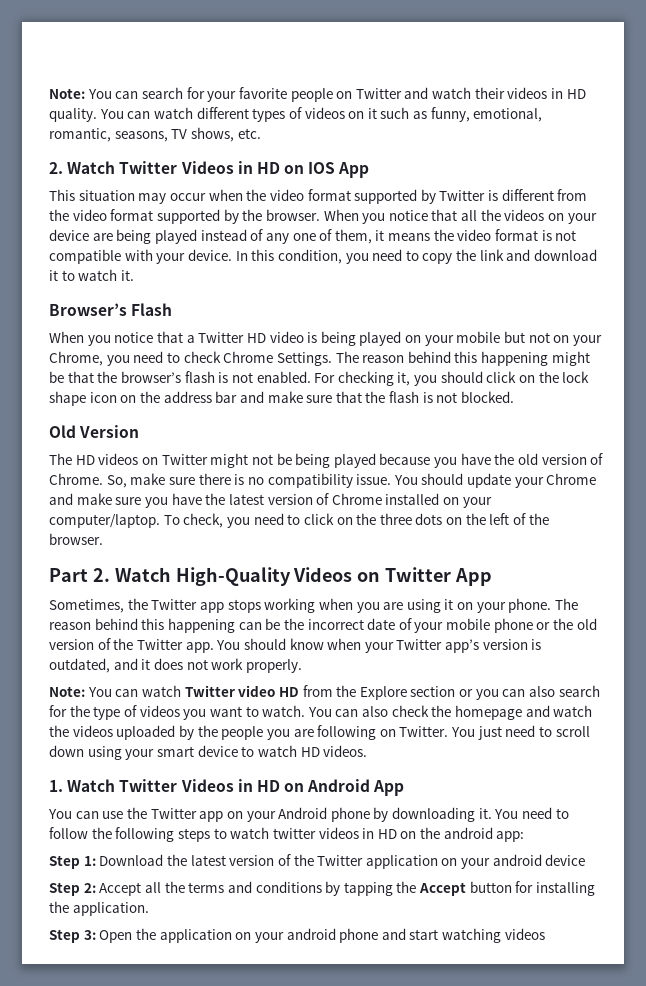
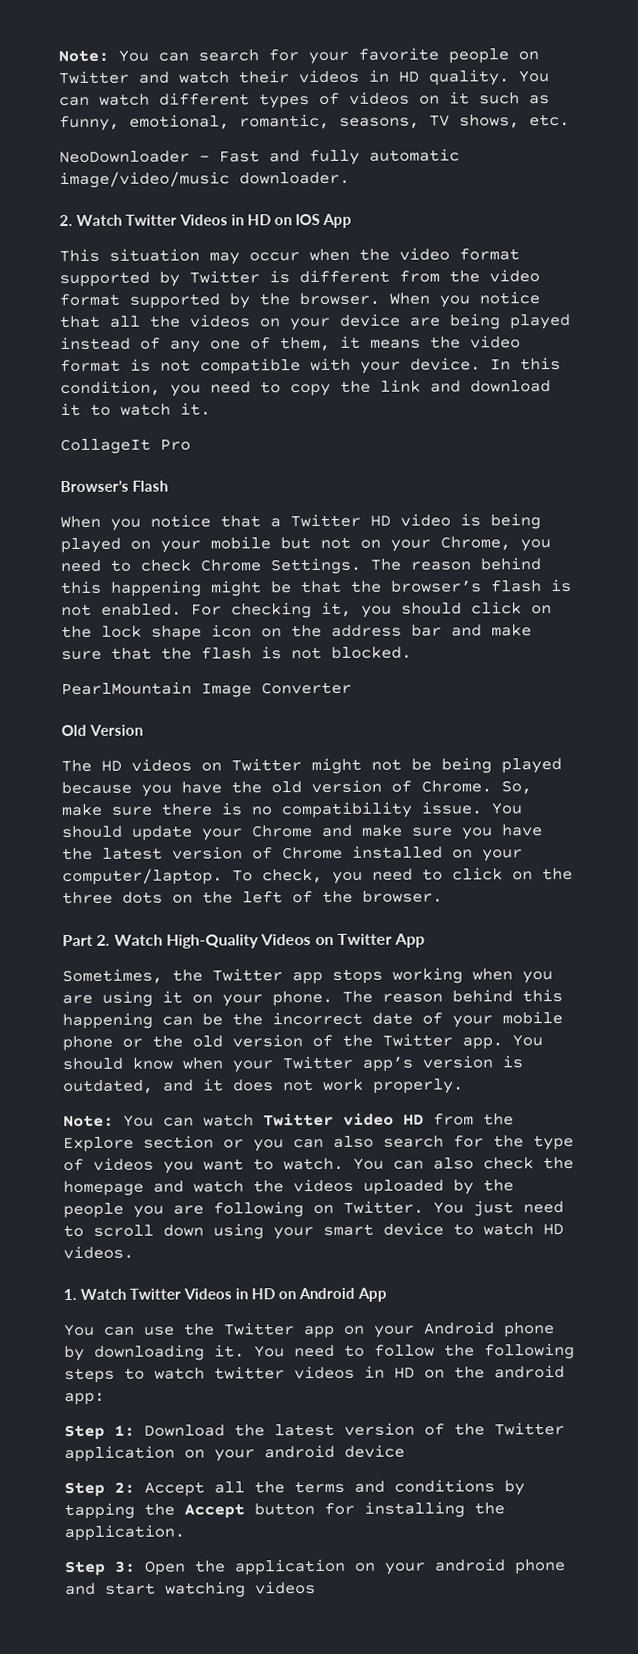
+ NeoDownloader - Fast and fully automatic image/video/music downloader.
+ CollageIt Pro
+ PearlMountain Image Converter

